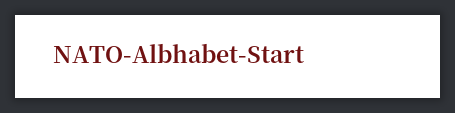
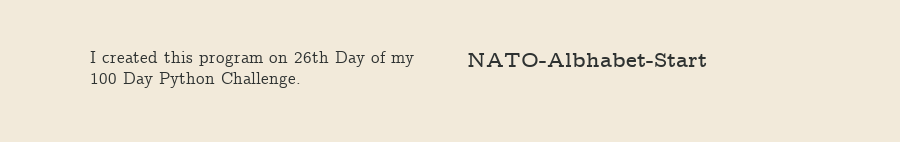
+ I created this program on 26th Day of my 100 Day Python Challenge.

